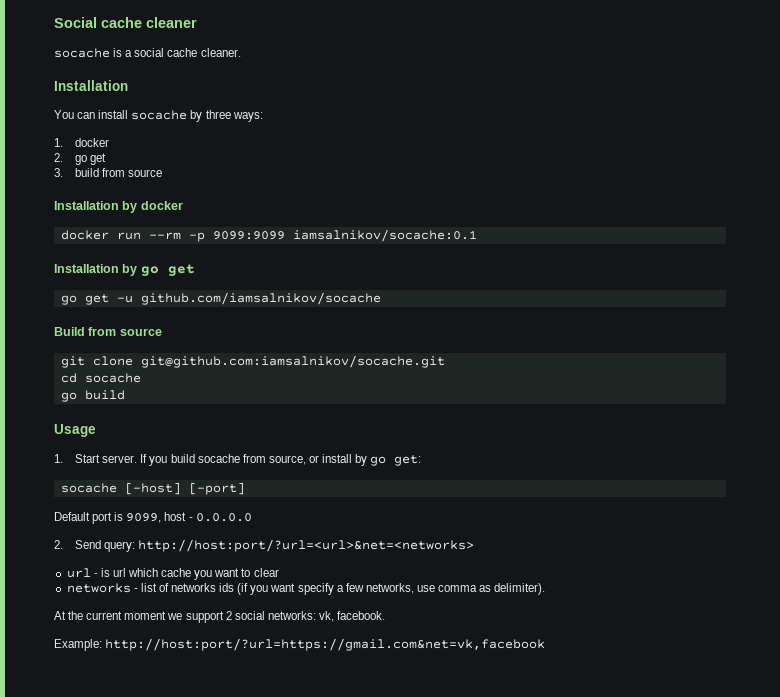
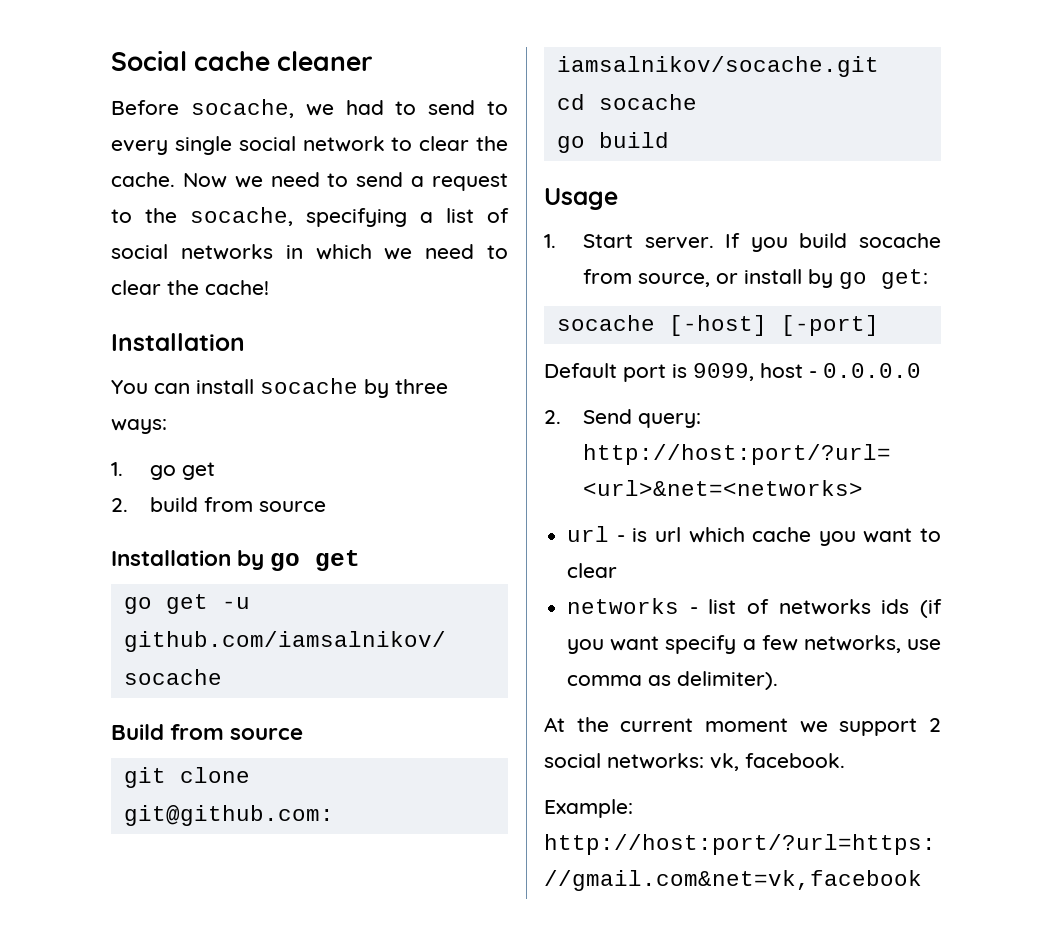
- socache is a social cache cleaner.
+ Before socache, we had to send to every single social network to clear the cache. Now we need to send a request to the socache, specifying a list of social networks in which we need to clear the cache!
- 1. docker
- 2. go get
- 3. build from source
+ 1. go get
+ 2. build from source
- Installation by docker
- docker run --rm -p 9099:9099 iamsalnikov/socache:0.1

